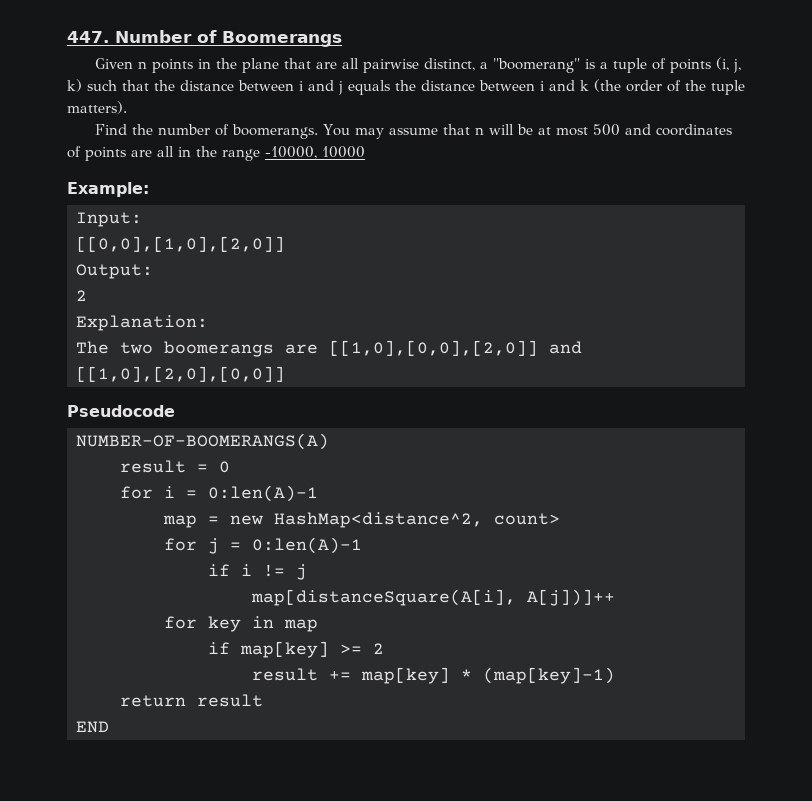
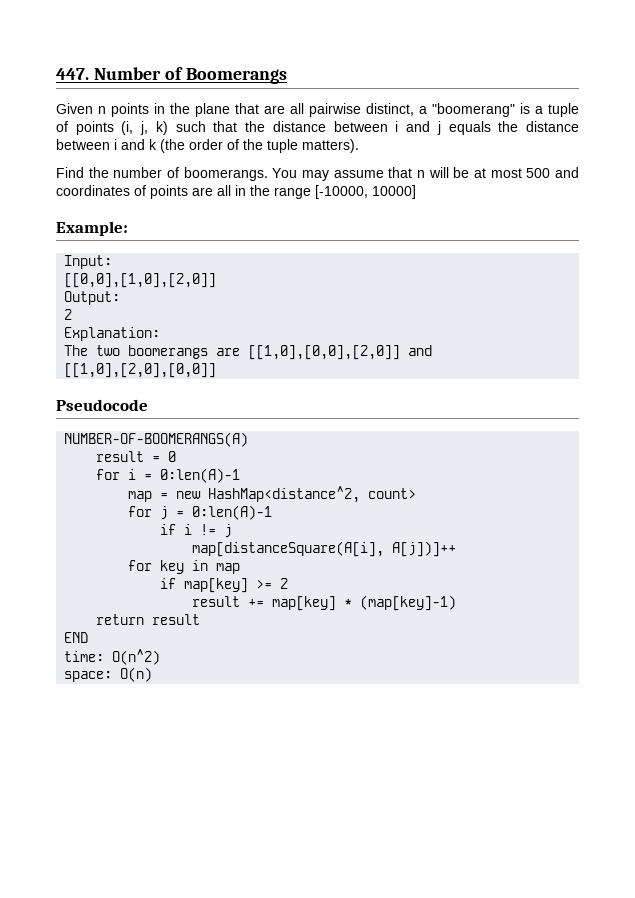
- You may assume that n will be at most 500 and coordinates of points are all in the range -10000, 10000
+ You may assume that n will be at most 500 and coordinates of points are all in the range [-10000, 10000]
+ time: O(n^2)
+ space: O(n)

